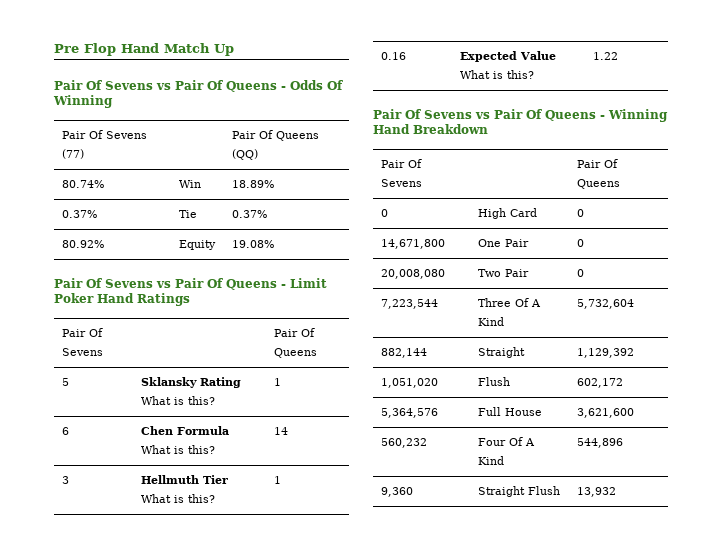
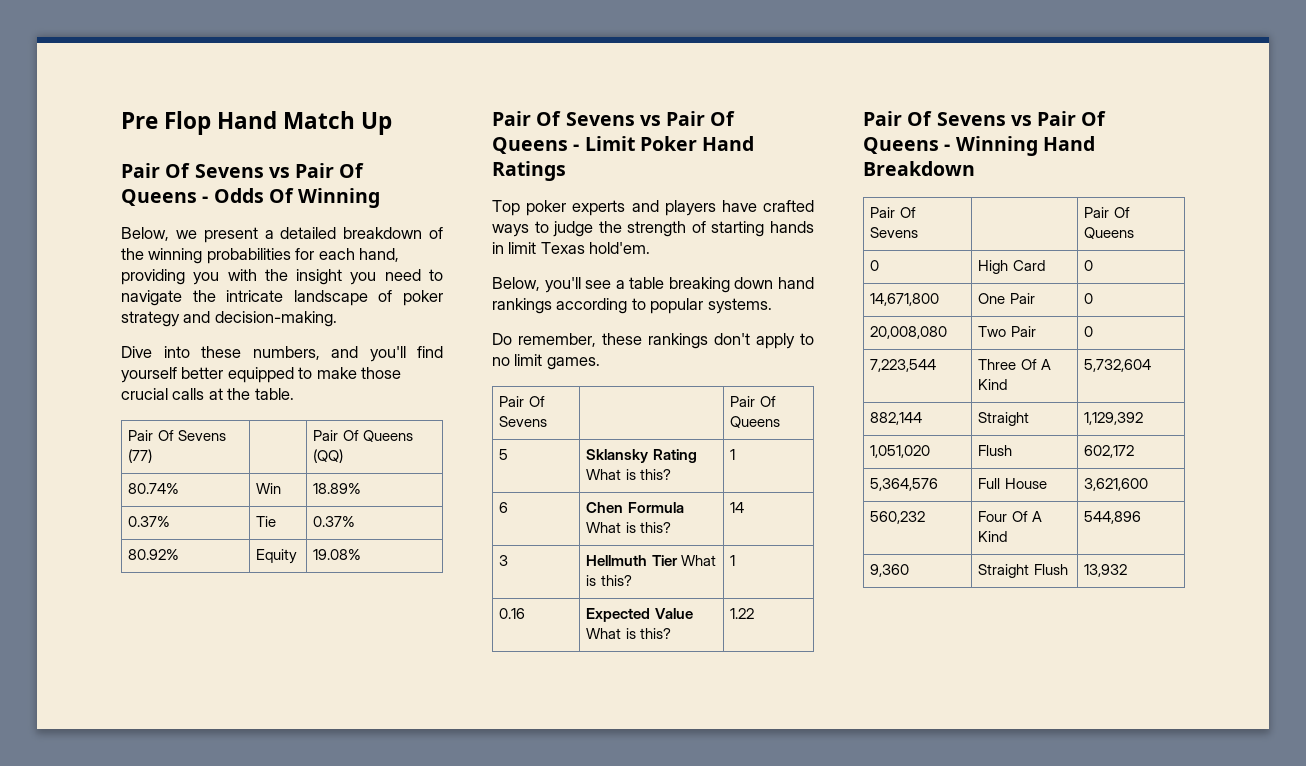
+ Below, we present a detailed breakdown of the winning probabilities for each hand, providing you with the insight you need to navigate the intricate landscape of poker strategy and decision-making.
+ Dive into these numbers, and you'll find yourself better equipped to make those crucial calls at the table.
+ Top poker experts and players have crafted ways to judge the strength of starting hands in limit Texas hold'em.
+ Below, you'll see a table breaking down hand rankings according to popular systems.
+ Do remember, these rankings don't apply to no limit games.

